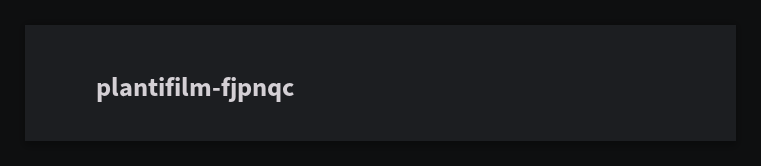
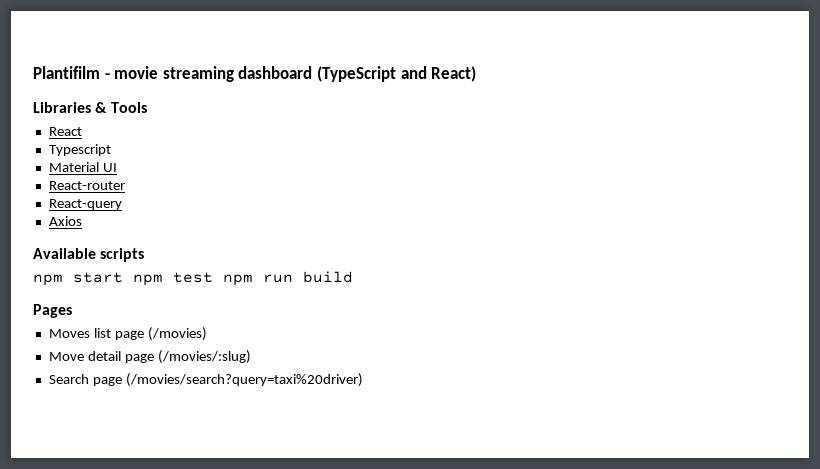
- plantifilm-fjpnqc
+ Plantifilm - movie streaming dashboard (TypeScript and React)
+ Libraries & Tools
+ React
+ Typescript
+ Material UI
+ React-router
+ React-query
+ Axios
+ Available scripts
+ npm start npm test npm run build
+ Pages
+ Moves list page (/movies)
+ Move detail page (/movies/:slug)
+ Search page (/movies/search?query=taxi%20driver)

